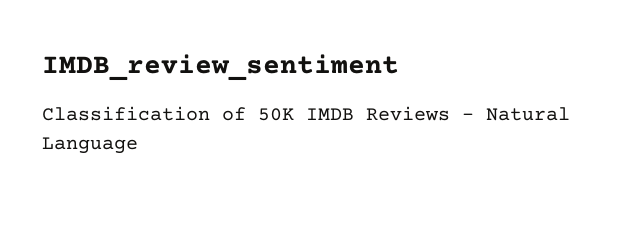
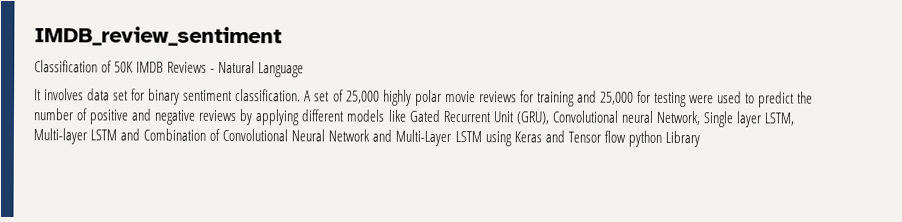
+ It involves data set for binary sentiment classification. A set of 25,000 highly polar movie reviews for training and 25,000 for testing were used to predict the number of positive and negative reviews by applying different models like Gated Recurrent Unit (GRU), Convolutional neural Network, Single layer LSTM, Multi-layer LSTM and Combination of Convolutional Neural Network and Multi-Layer LSTM using Keras and Tensor flow python Library

